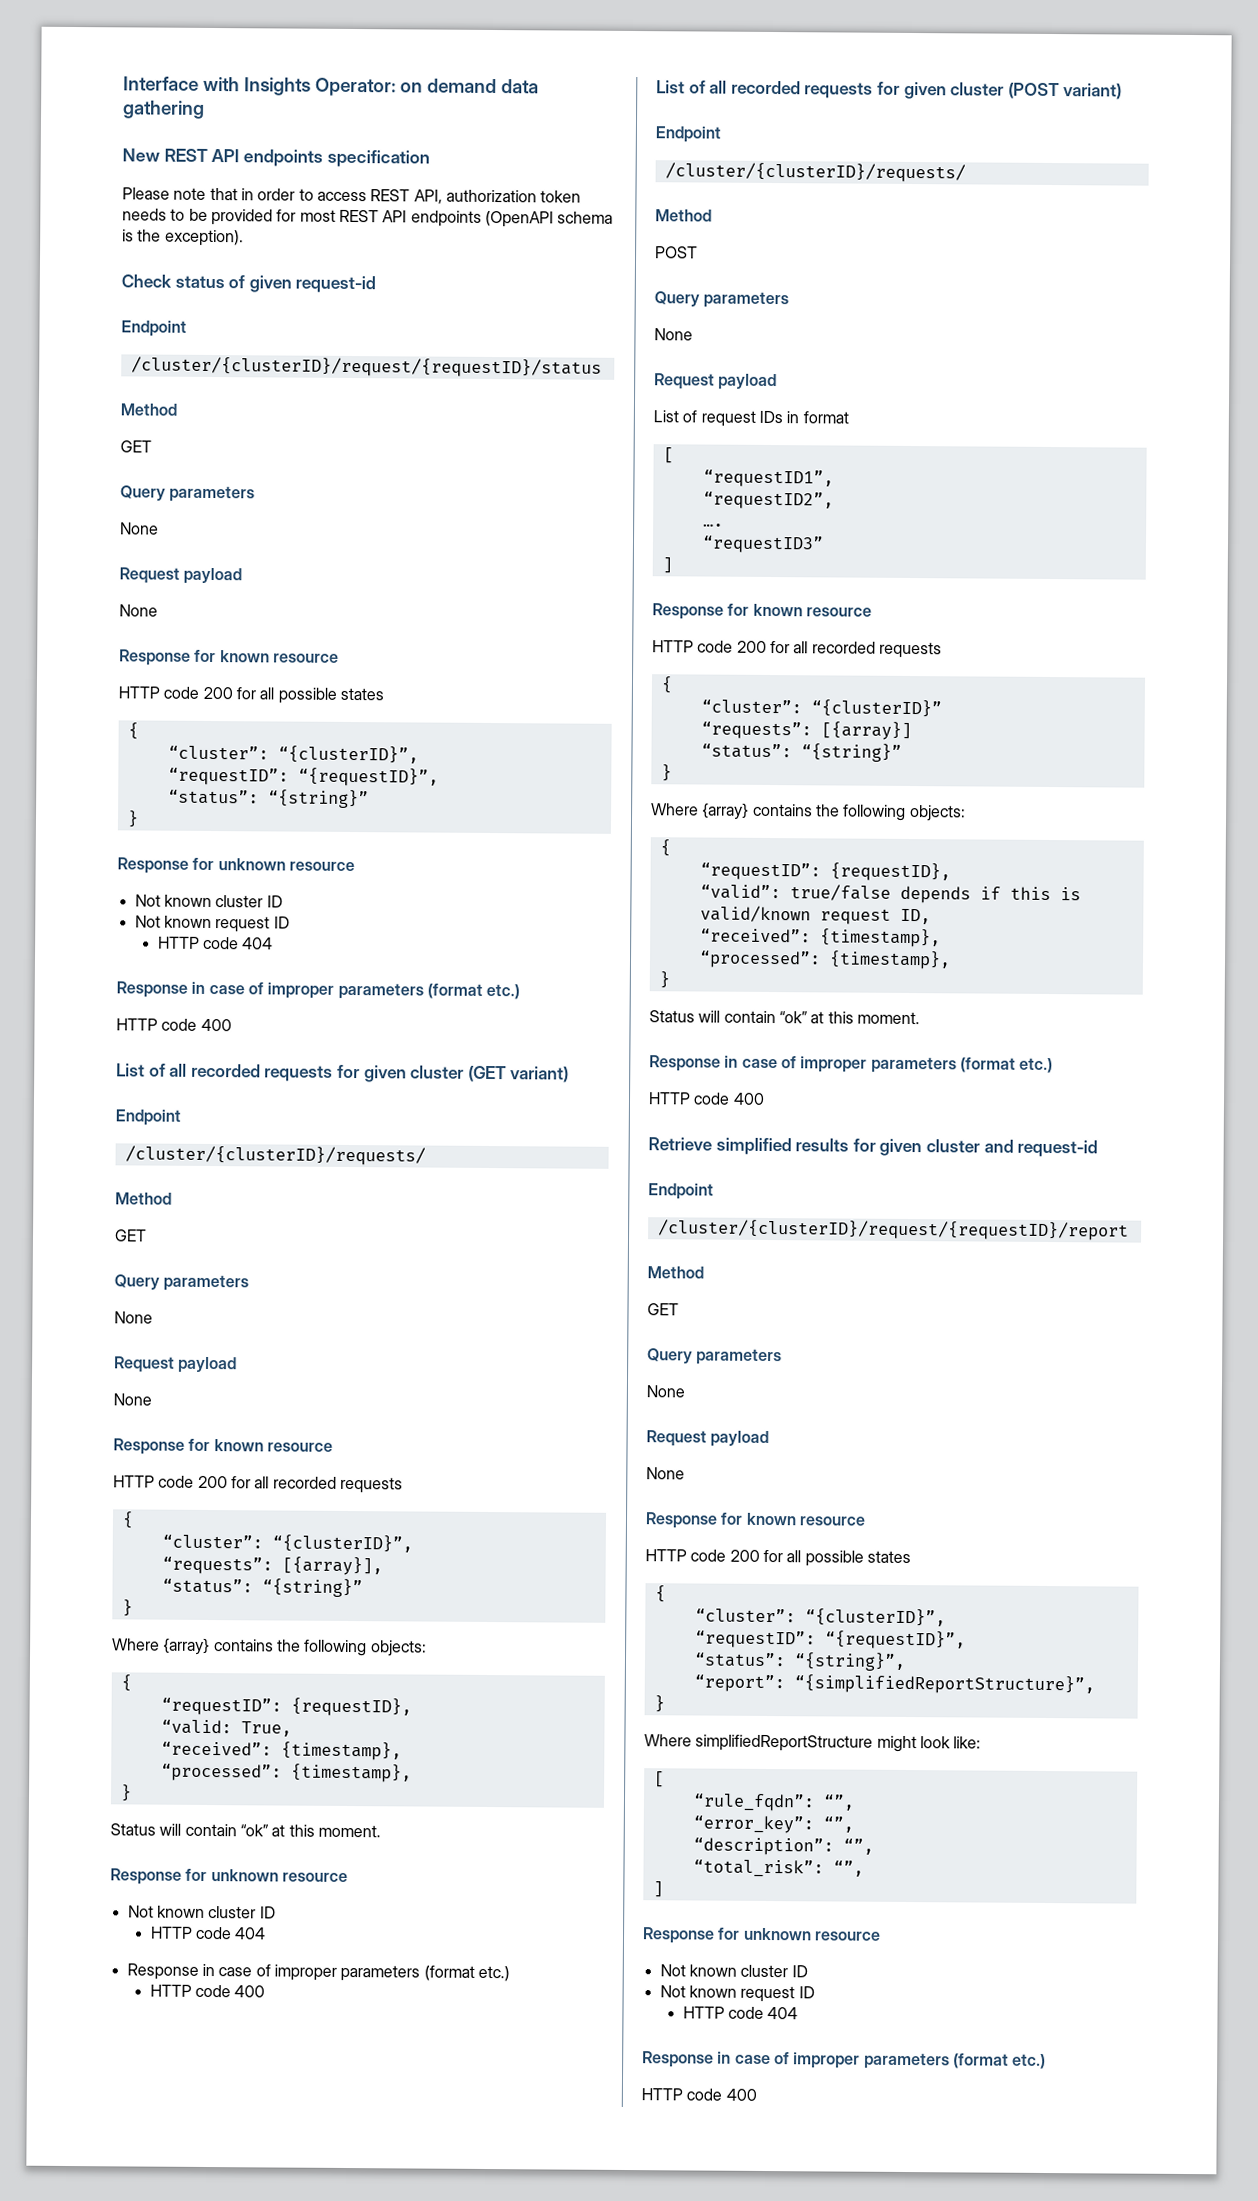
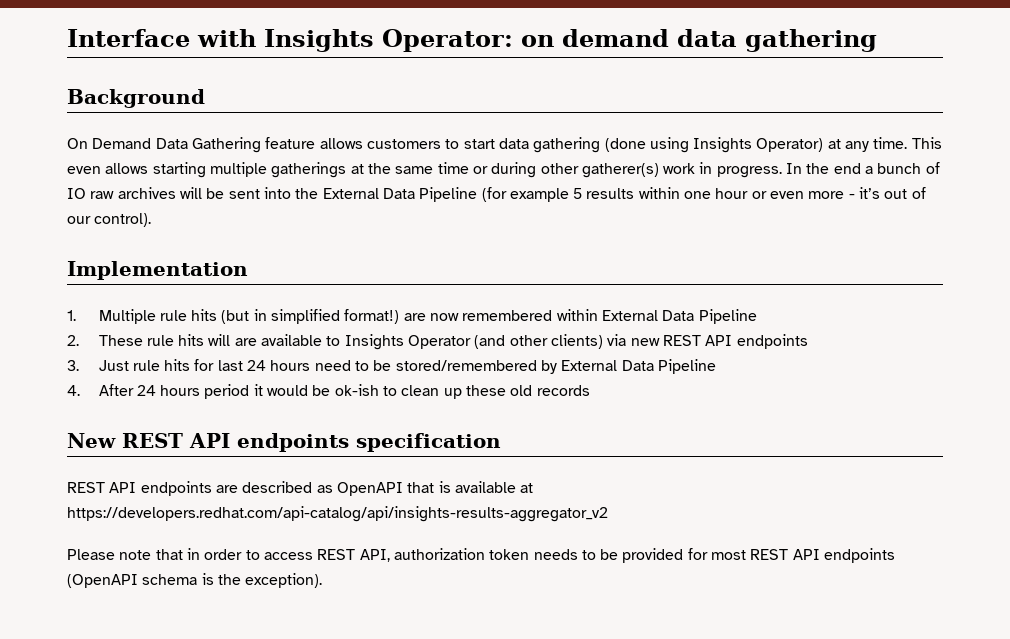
+ Background
+ On Demand Data Gathering feature allows customers to start data gathering (done using Insights Operator) at any time. This even allows starting multiple gatherings at the same time or during other gatherer(s) work in progress. In the end a bunch of IO raw archives will be sent into the External Data Pipeline (for example 5 results within one hour or even more - it’s out of our control).
+ Implementation
+ 1. Multiple rule hits (but in simplified format!) are now remembered within External Data Pipeline
+ 2. These rule hits will are available to Insights Operator (and other clients) via new REST API endpoints
+ 3. Just rule hits for last 24 hours need to be stored/remembered by External Data Pipeline
+ 4. After 24 hours period it would be ok-ish to clean up these old records
+ REST API endpoints are described as OpenAPI that is available at https://developers.redhat.com/api-catalog/api/insights-results-aggregator_v2
- Check status of given request-id
- Endpoint
- /cluster/{clusterID}/request/{requestID}/status
- Method
- GET
- Query parameters
- None
- Request payload
- None
- Response for known resource
- HTTP code 200 for all possible states
- {
- “cluster”: “{clusterID}”,
- “requestID”: “{requestID}”,
- “status”: “{string}”
- }
- Response for unknown resource
- Not known cluster ID
- Not known request ID
- HTTP code 404
- Response in case of improper parameters (format etc.)
- HTTP code 400
- List of all recorded requests for given cluster (GET variant)
- Endpoint
- /cluster/{clusterID}/requests/
- Method
- GET
- Query parameters
- None
- Request payload
- None
- Response for known resource
- HTTP code 200 for all recorded requests
- {
- “cluster”: “{clusterID}”,
- “requests”: [{array}],
- “status”: “{string}”
- }
- Where {array} contains the following objects:
- {
- “requestID”: {requestID},
- “valid: True,
- “received”: {timestamp},
- “processed”: {timestamp},
- }
- Status will contain “ok” at this moment.
- Response for unknown resource
- Not known cluster ID
- HTTP code 404
- Response in case of improper parameters (format etc.)
- HTTP code 400
- List of all recorded requests for given cluster (POST variant)
- Endpoint
- /cluster/{clusterID}/requests/
- Method
- POST
- Query parameters
- None
- Request payload
- List of request IDs in format
- [
- “requestID1”,
- “requestID2”,
- ….
- “requestID3”
- ]
- Response for known resource
- HTTP code 200 for all recorded requests
- {
- “cluster”: “{clusterID}”
- “requests”: [{array}]
- “status”: “{string}”
- }
- Where {array} contains the following objects:
- {
- “requestID”: {requestID},
- “valid”: true/false depends if this is valid/known request ID,
- “received”: {timestamp},
- “processed”: {timestamp},
- }
- Status will contain “ok” at this moment.
- Response in case of improper parameters (format etc.)
- HTTP code 400
- Retrieve simplified results for given cluster and request-id
- Endpoint
- /cluster/{clusterID}/request/{requestID}/report
- Method
- GET
- Query parameters
- None
- Request payload
- None
- Response for known resource
- HTTP code 200 for all possible states
- {
- “cluster”: “{clusterID}”,
- “requestID”: “{requestID}”,
- “status”: “{string}”,
- “report”: “{simplifiedReportStructure}”,
- }
- Where simplifiedReportStructure might look like:
- [
- “rule_fqdn”: “”,
- “error_key”: “”,
- “description”: “”,
- “total_risk”: “”,
- ]
- Response for unknown resource
- Not known cluster ID
- Not known request ID
- HTTP code 404
- Response in case of improper parameters (format etc.)
- HTTP code 400

